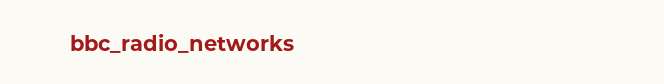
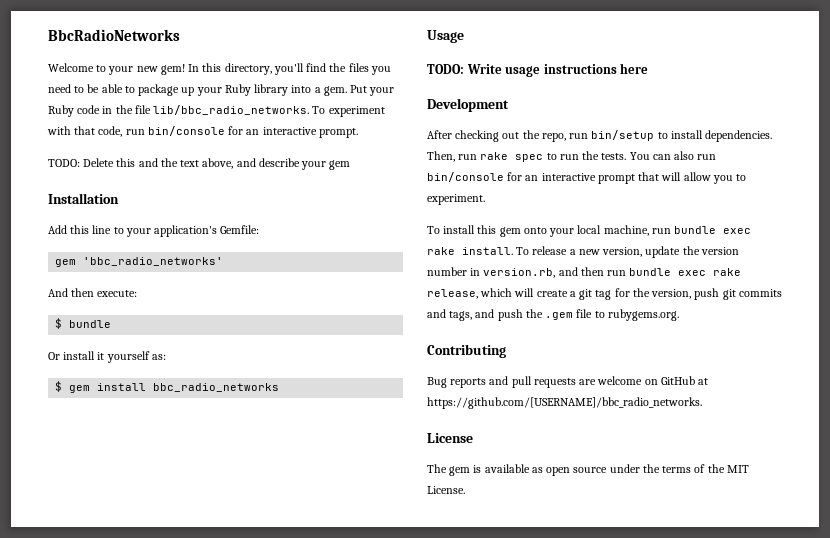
- bbc_radio_networks
+ BbcRadioNetworks
+ Welcome to your new gem! In this directory, you'll find the files you need to be able to package up your Ruby library into a gem. Put your Ruby code in the file lib/bbc_radio_networks. To experiment with that code, run bin/console for an interactive prompt.
+ TODO: Delete this and the text above, and describe your gem
+ Installation
+ Add this line to your application's Gemfile:
+ gem 'bbc_radio_networks'
+ And then execute:
+ $ bundle
+ Or install it yourself as:
+ $ gem install bbc_radio_networks
+ Usage
+ TODO: Write usage instructions here
+ Development
+ After checking out the repo, run bin/setup to install dependencies. Then, run rake spec to run the tests. You can also run bin/console for an interactive prompt that will allow you to experiment.
+ To install this gem onto your local machine, run bundle exec rake install. To release a new version, update the version number in version.rb, and then run bundle exec rake release, which will create a git tag for the version, push git commits and tags, and push the .gem file to rubygems.org.
+ Contributing
+ Bug reports and pull requests are welcome on GitHub at https://github.com/[USERNAME]/bbc_radio_networks.
+ License
+ The gem is available as open source under the terms of the MIT License.

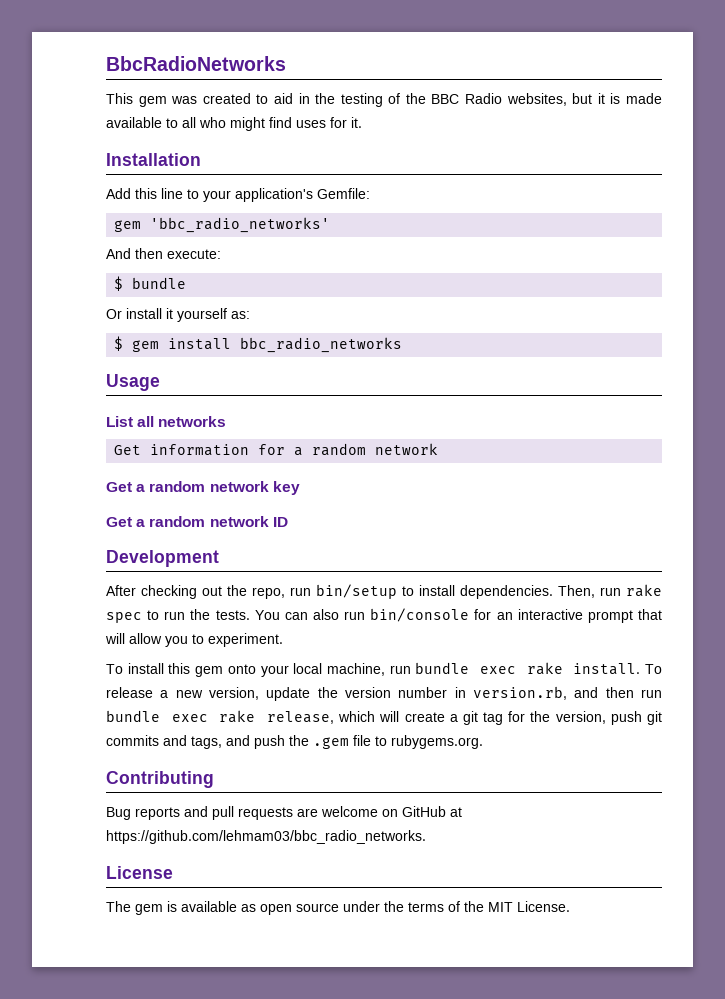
- Welcome to your new gem! In this directory, you'll find the files you need to be able to package up your Ruby library into a gem. Put your Ruby code in the file lib/bbc_radio_networks. To experiment with that code, run bin/console for an interactive prompt.
- TODO: Delete this and the text above, and describe your gem
+ This gem was created to aid in the testing of the BBC Radio websites, but it is made available to all who might find uses for it.
- TODO: Write usage instructions here
+ List all networks
+ Get information for a random network
+ Get a random network key
+ Get a random network ID
- Bug reports and pull requests are welcome on GitHub at https://github.com/[USERNAME]/bbc_radio_networks.
+ Bug reports and pull requests are welcome on GitHub at https://github.com/lehmam03/bbc_radio_networks.

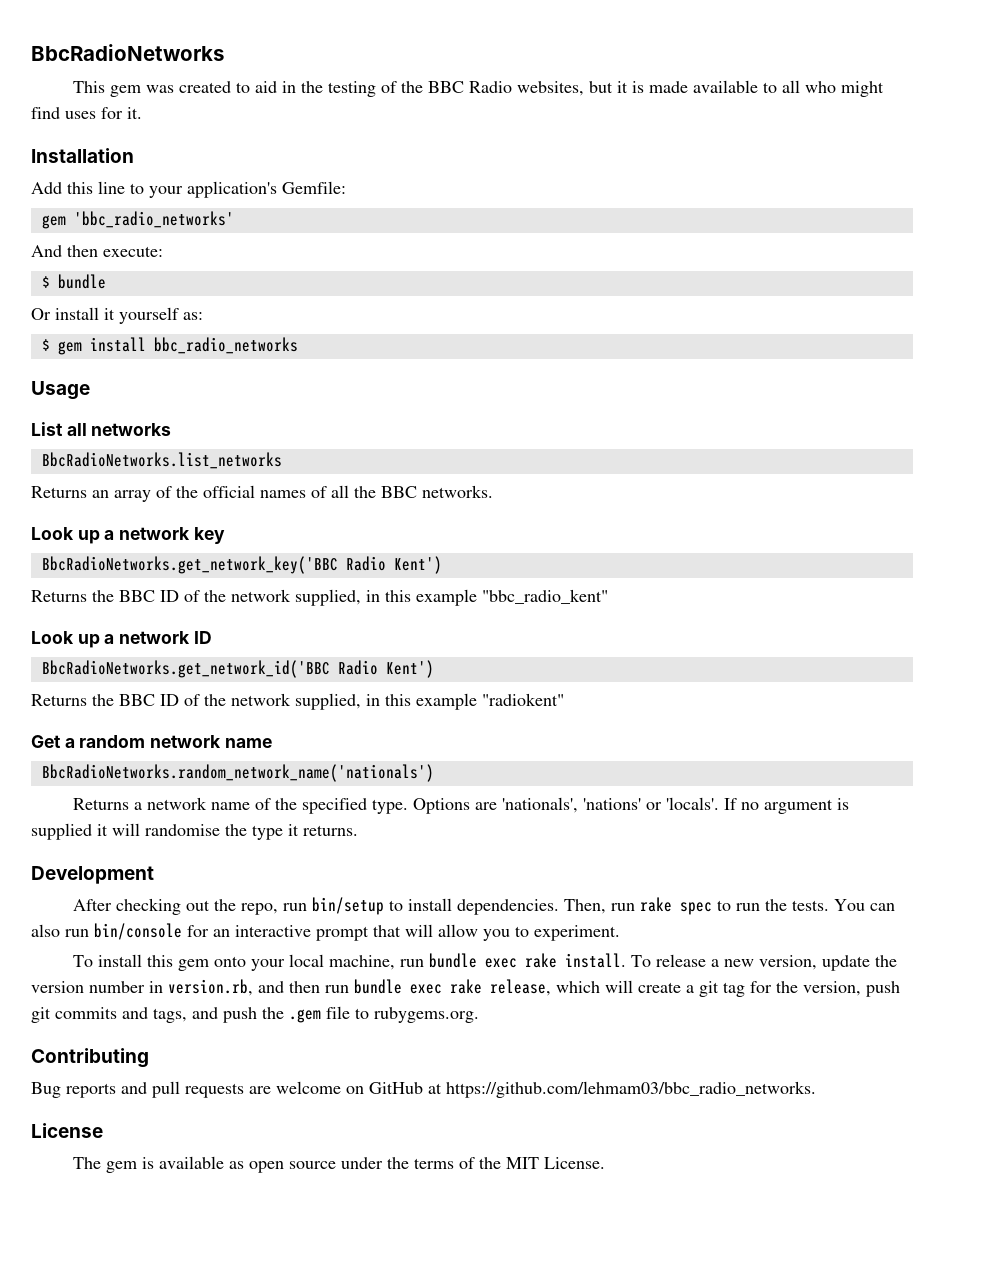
- Get information for a random network
- Get a random network key
- Get a random network ID
+ BbcRadioNetworks.list_networks
+ Returns an array of the official names of all the BBC networks.
+ Look up a network key
+ BbcRadioNetworks.get_network_key('BBC Radio Kent')
+ Returns the BBC ID of the network supplied, in this example "bbc_radio_kent"
+ Look up a network ID
+ BbcRadioNetworks.get_network_id('BBC Radio Kent')
+ Returns the BBC ID of the network supplied, in this example "radiokent"
+ Get a random network name
+ BbcRadioNetworks.random_network_name('nationals')
+ Returns a network name of the specified type. Options are 'nationals', 'nations' or 'locals'. If no argument is supplied it will randomise the type it returns.

